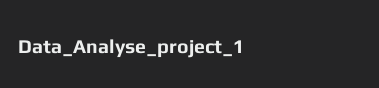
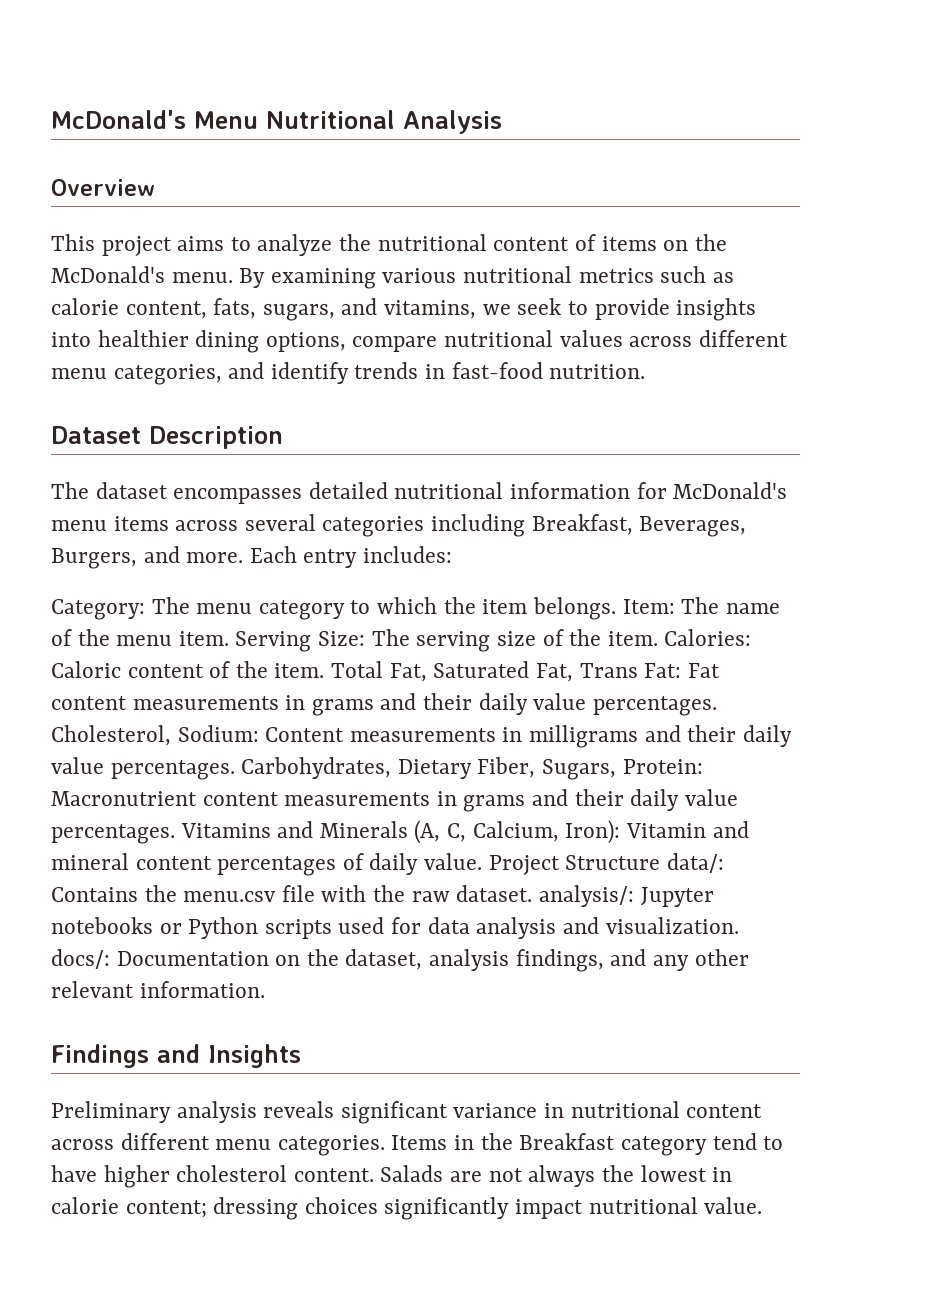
- Data_Analyse_project_1
+ McDonald's Menu Nutritional Analysis
+ Overview
+ This project aims to analyze the nutritional content of items on the McDonald's menu. By examining various nutritional metrics such as calorie content, fats, sugars, and vitamins, we seek to provide insights into healthier dining options, compare nutritional values across different menu categories, and identify trends in fast-food nutrition.
+ Dataset Description
+ The dataset encompasses detailed nutritional information for McDonald's menu items across several categories including Breakfast, Beverages, Burgers, and more. Each entry includes:
+ Category: The menu category to which the item belongs. Item: The name of the menu item. Serving Size: The serving size of the item. Calories: Caloric content of the item. Total Fat, Saturated Fat, Trans Fat: Fat content measurements in grams and their daily value percentages. Cholesterol, Sodium: Content measurements in milligrams and their daily value percentages. Carbohydrates, Dietary Fiber, Sugars, Protein: Macronutrient content measurements in grams and their daily value percentages. Vitamins and Minerals (A, C, Calcium, Iron): Vitamin and mineral content percentages of daily value. Project Structure data/: Contains the menu.csv file with the raw dataset. analysis/: Jupyter notebooks or Python scripts used for data analysis and visualization. docs/: Documentation on the dataset, analysis findings, and any other relevant information.
+ Findings and Insights
+ Preliminary analysis reveals significant variance in nutritional content across different menu categories. Items in the Breakfast category tend to have higher cholesterol content. Salads are not always the lowest in calorie content; dressing choices significantly impact nutritional value.

